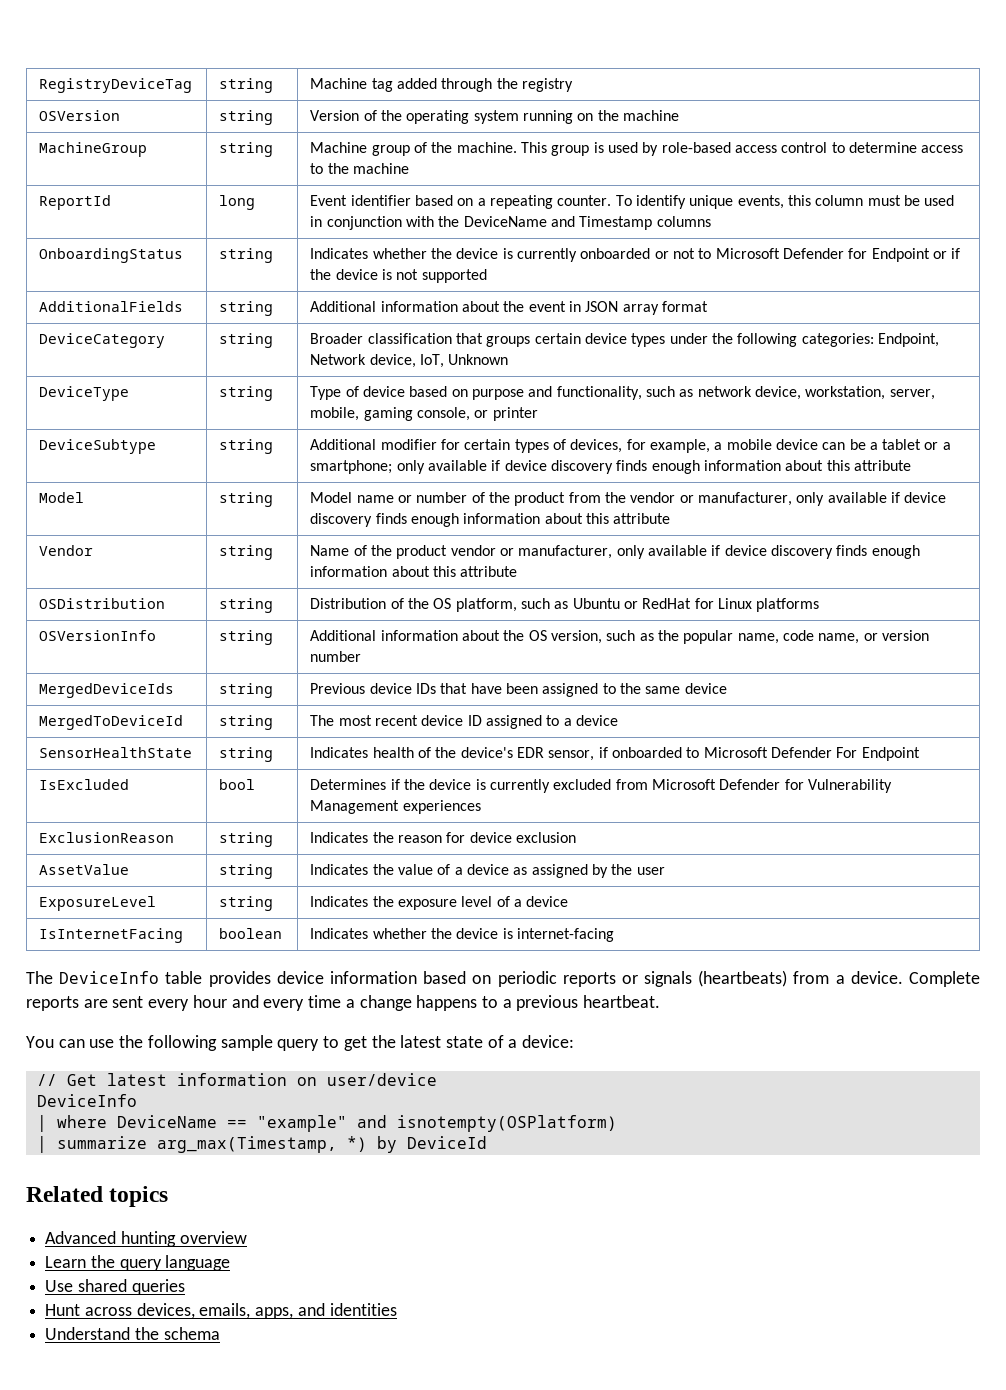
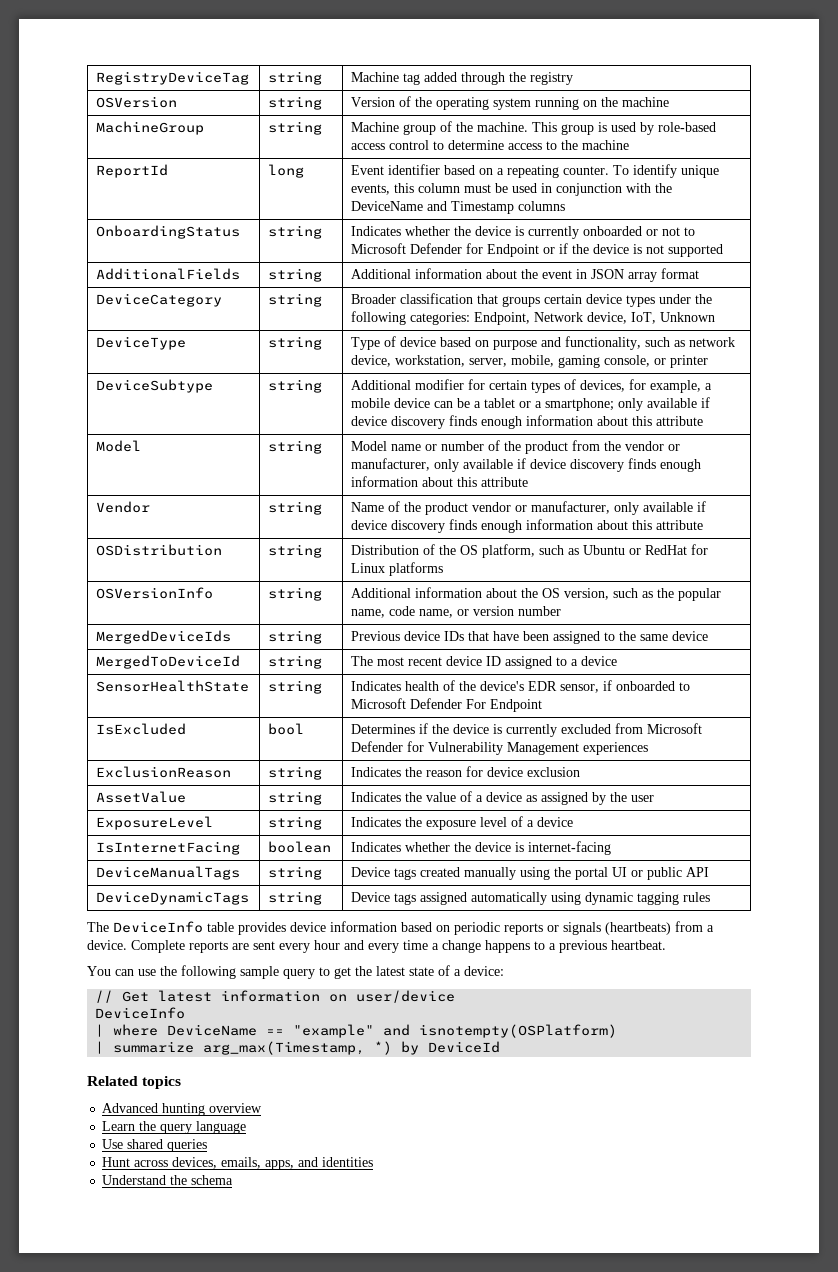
+ DeviceManualTags | string | Device tags created manually using the portal UI or public API
+ DeviceDynamicTags | string | Device tags assigned automatically using dynamic tagging rules

